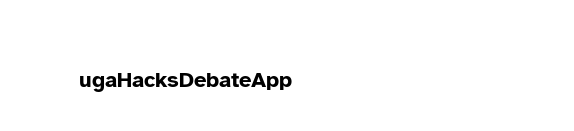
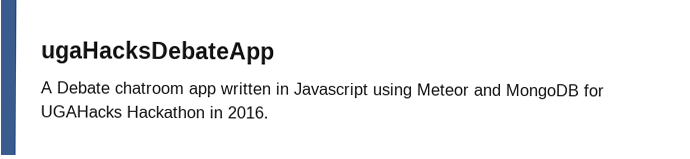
+ A Debate chatroom app written in Javascript using Meteor and MongoDB for UGAHacks Hackathon in 2016.

